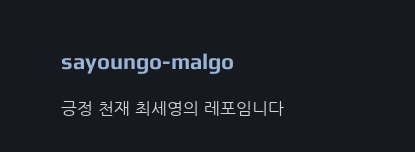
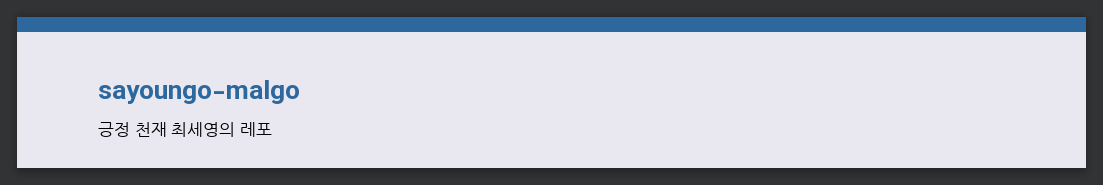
- 긍정 천재 최세영의 레포임니다
+ 긍정 천재 최세영의 레포

